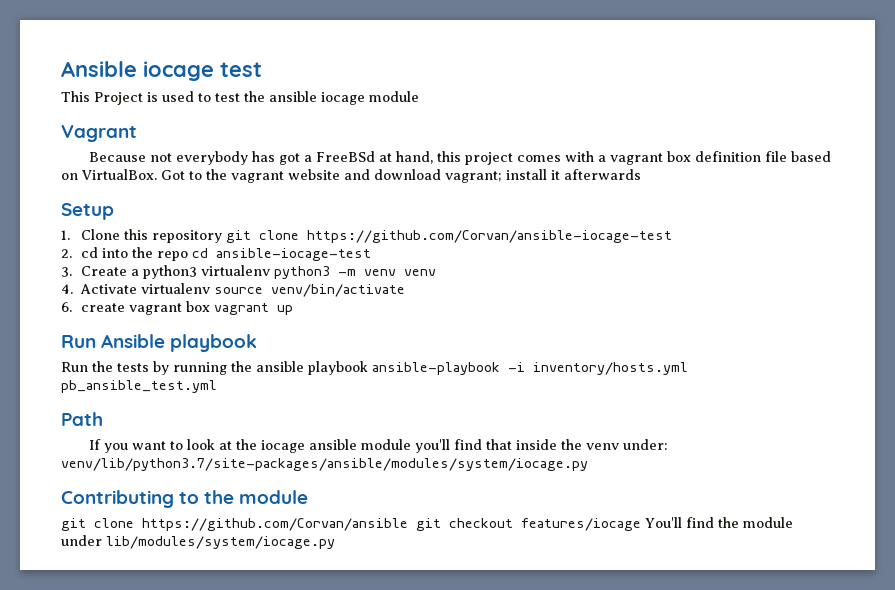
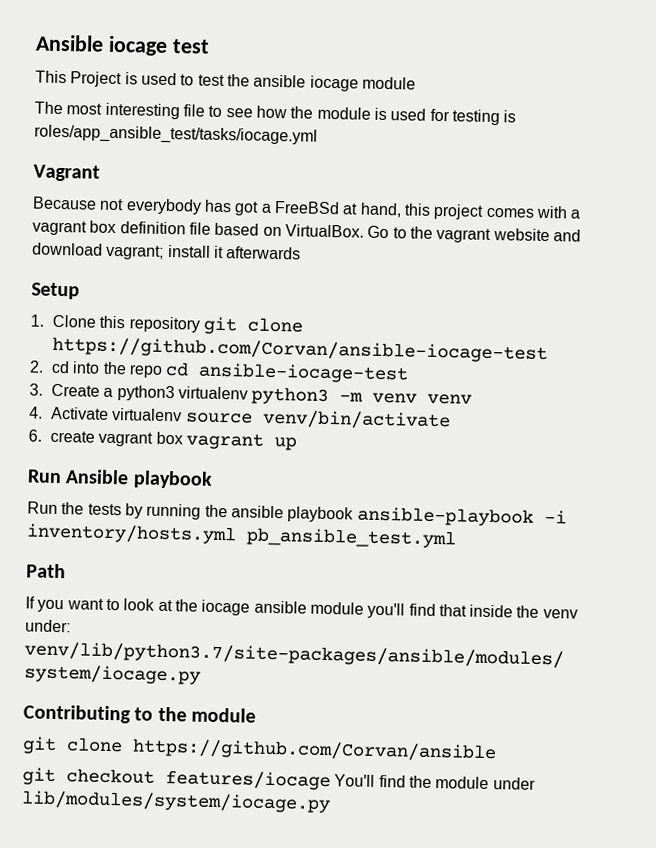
+ The most interesting file to see how the module is used for testing is roles/app_ansible_test/tasks/iocage.yml
- Got to the vagrant website and download vagrant; install it afterwards
+ Go to the vagrant website and download vagrant; install it afterwards
- git clone https://github.com/Corvan/ansible git checkout features/iocage You'll find the module under lib/modules/system/iocage.py
+ git clone https://github.com/Corvan/ansible
+ git checkout features/iocage You'll find the module under lib/modules/system/iocage.py

